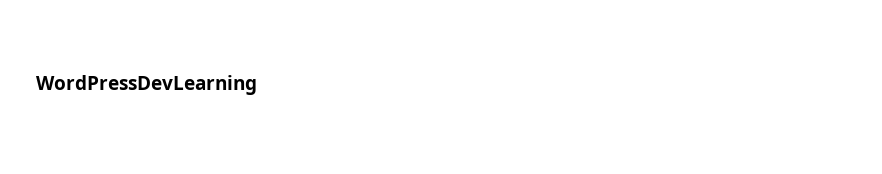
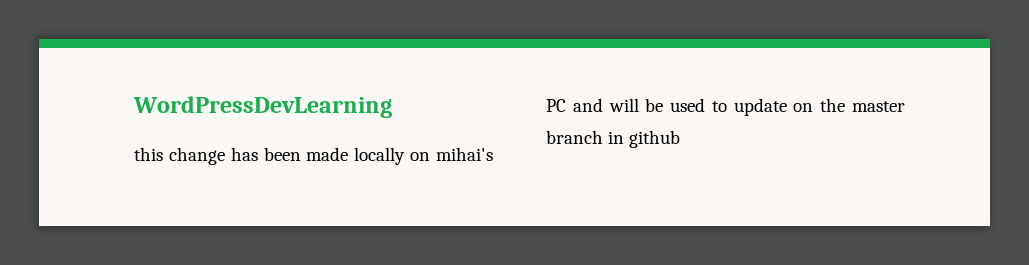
+ this change has been made locally on mihai's PC and will be used to update on the master branch in github

